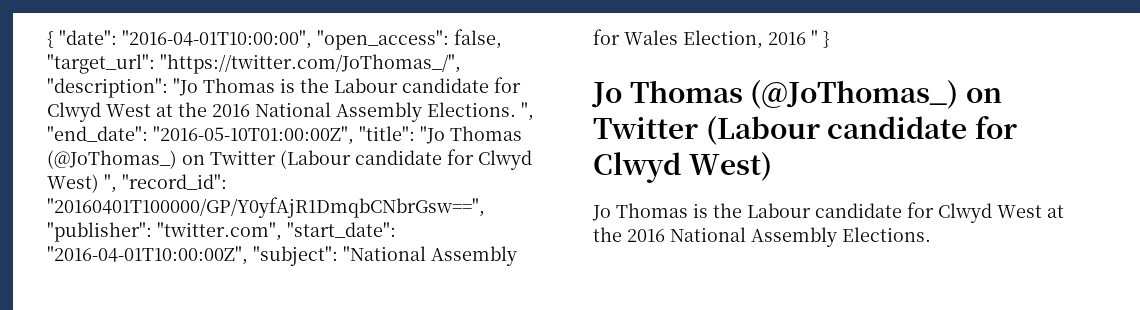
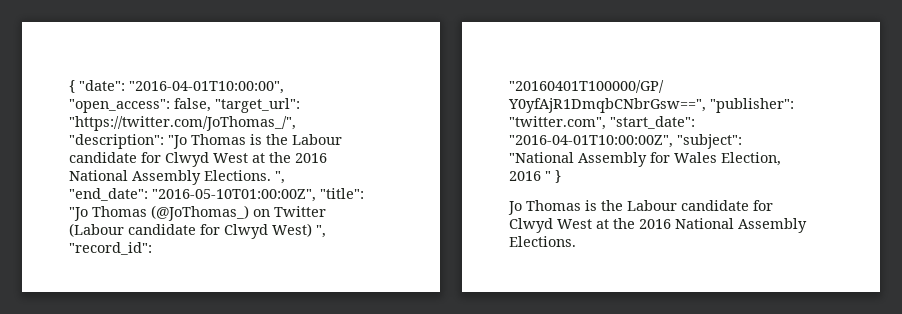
- Jo Thomas (@JoThomas_) on Twitter (Labour candidate for Clwyd West)

